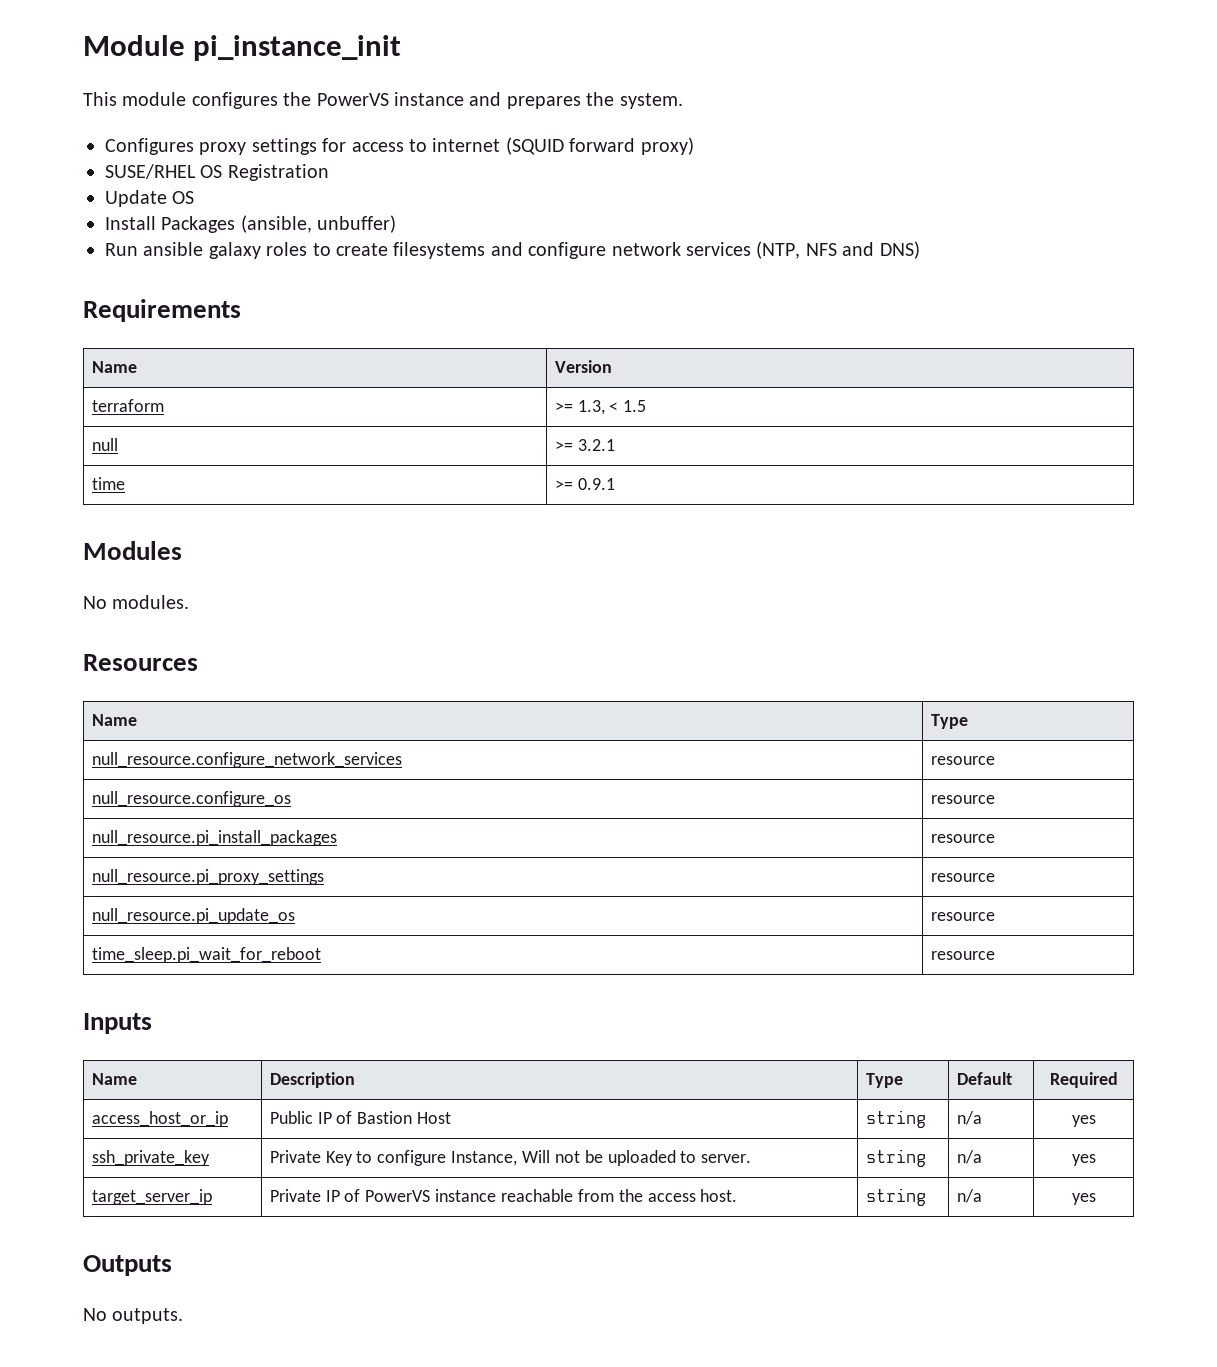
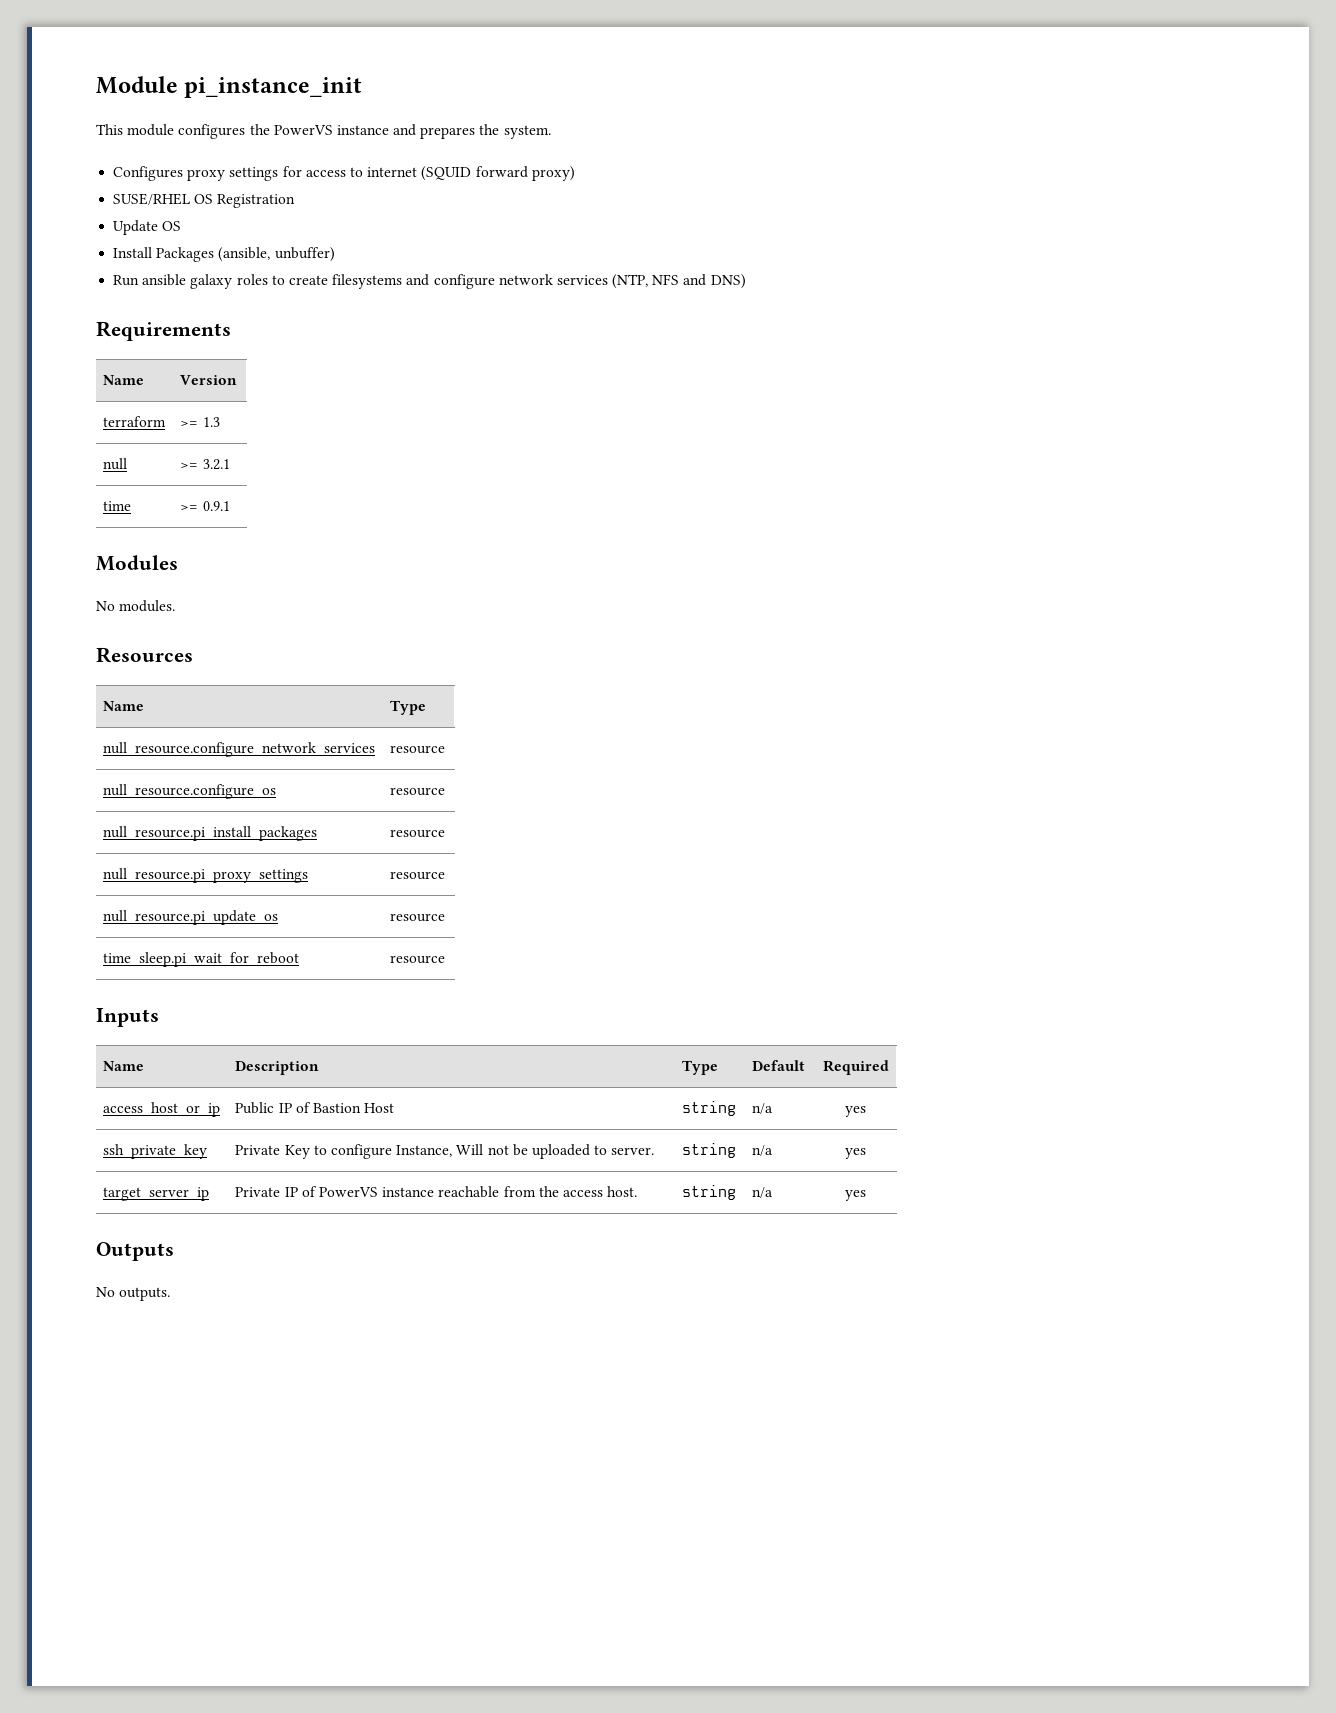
- terraform | >= 1.3, < 1.5
+ terraform | >= 1.3

